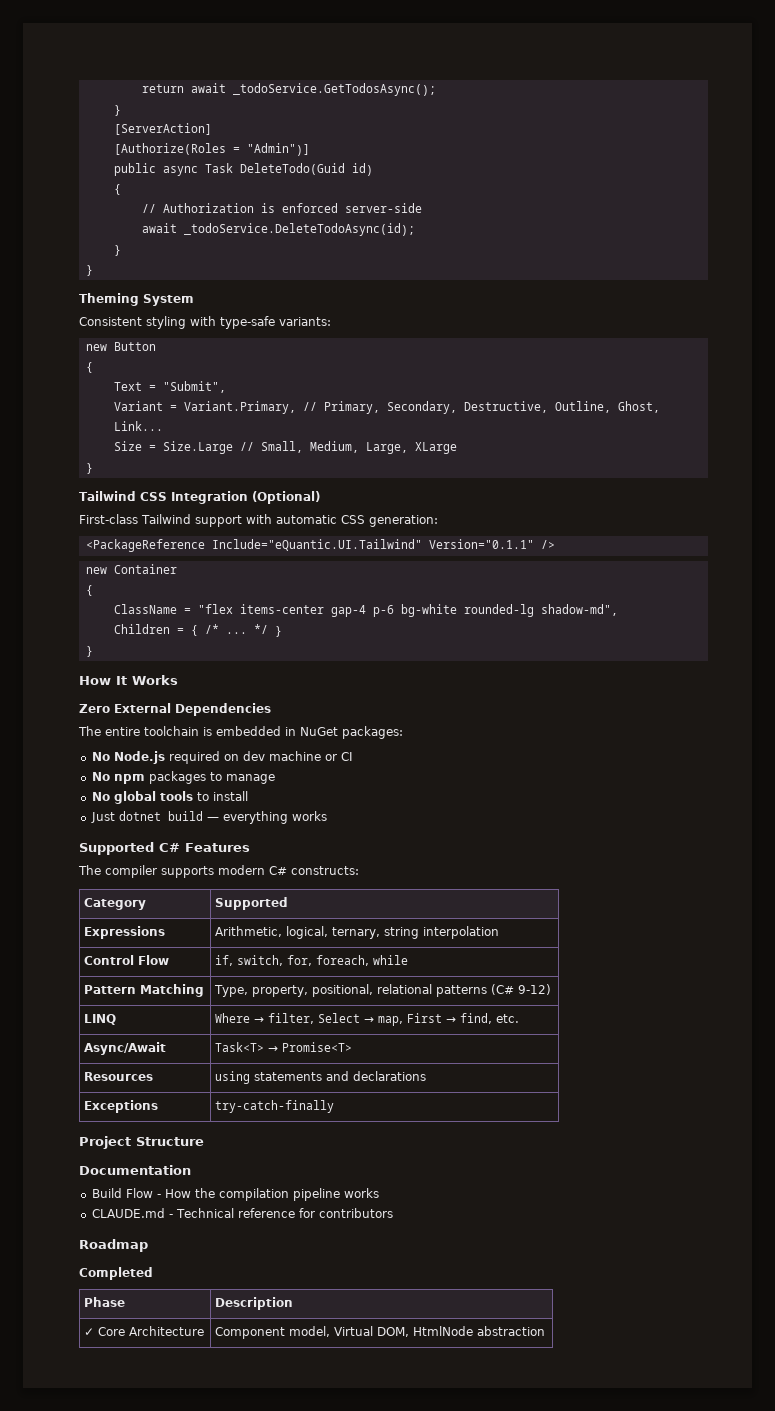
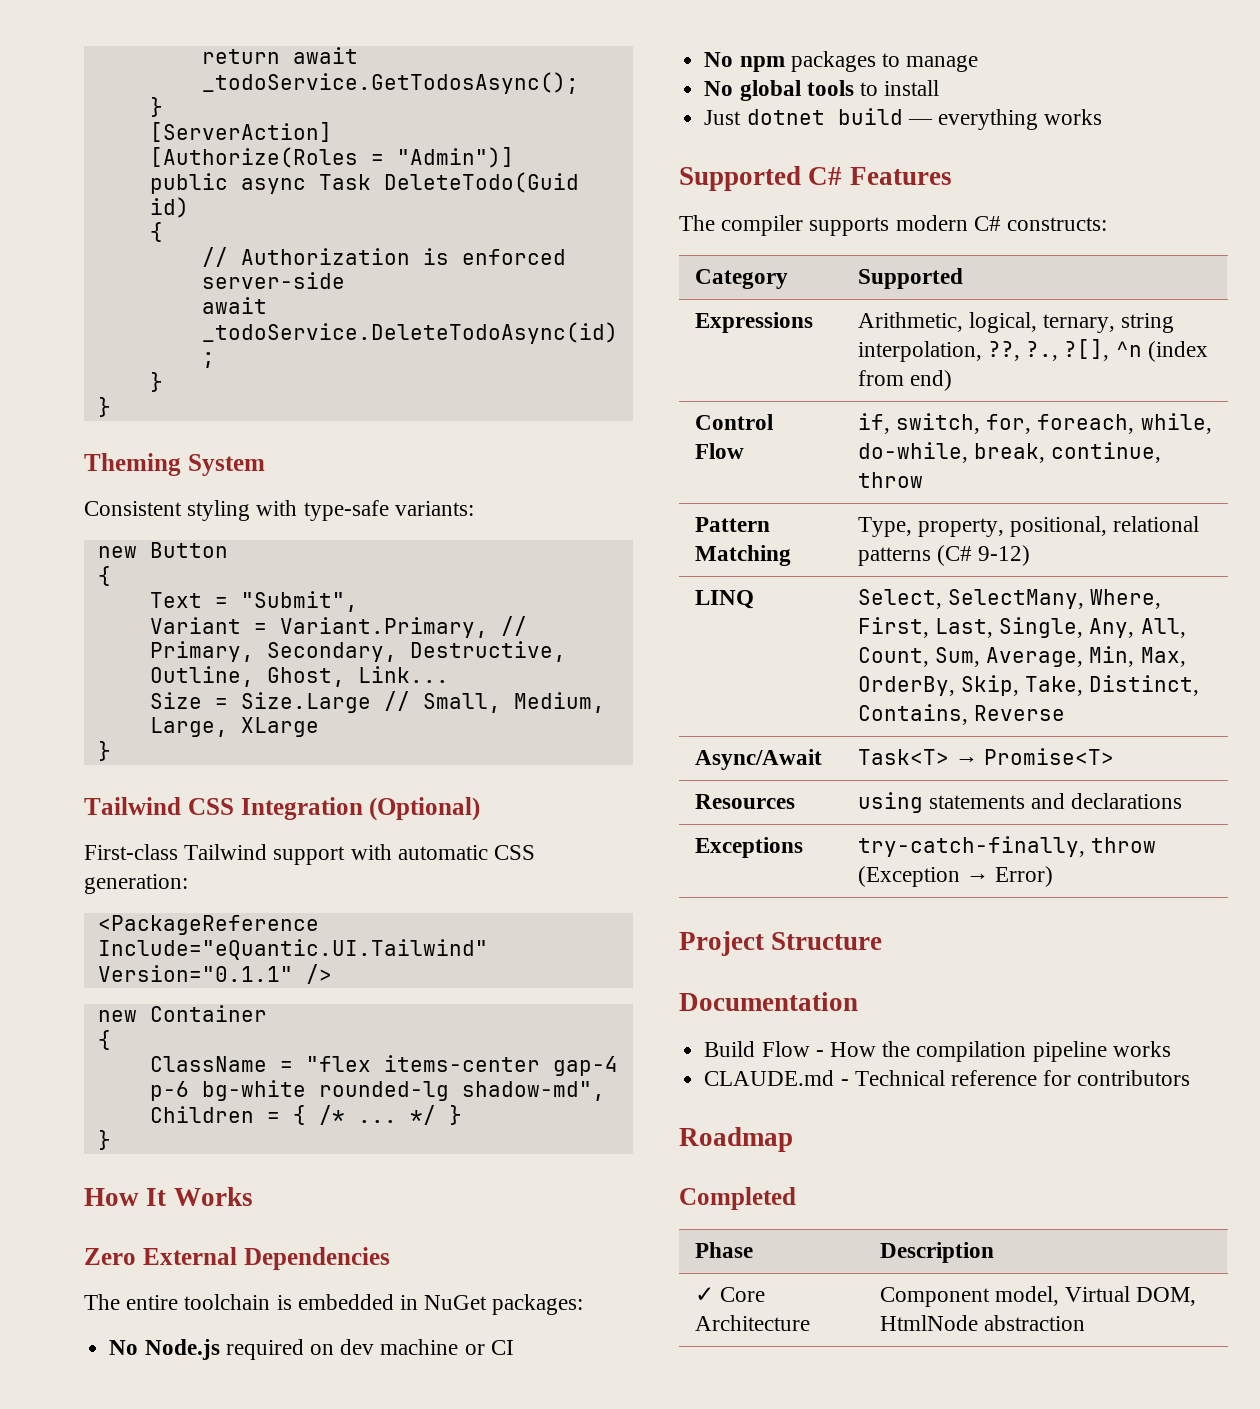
- Expressions | Arithmetic, logical, ternary, string interpolation
+ Expressions | Arithmetic, logical, ternary, string interpolation, ??, ?., ?[], ^n (index from end)
- Control Flow | if, switch, for, foreach, while
+ Control Flow | if, switch, for, foreach, while, do-while, break, continue, throw
- LINQ | Where → filter, Select → map, First → find, etc.
+ LINQ | Select, SelectMany, Where, First, Last, Single, Any, All, Count, Sum, Average, Min, Max, OrderBy, Skip, Take, Distinct, Contains, Reverse
- Exceptions | try-catch-finally
+ Exceptions | try-catch-finally, throw (Exception → Error)

